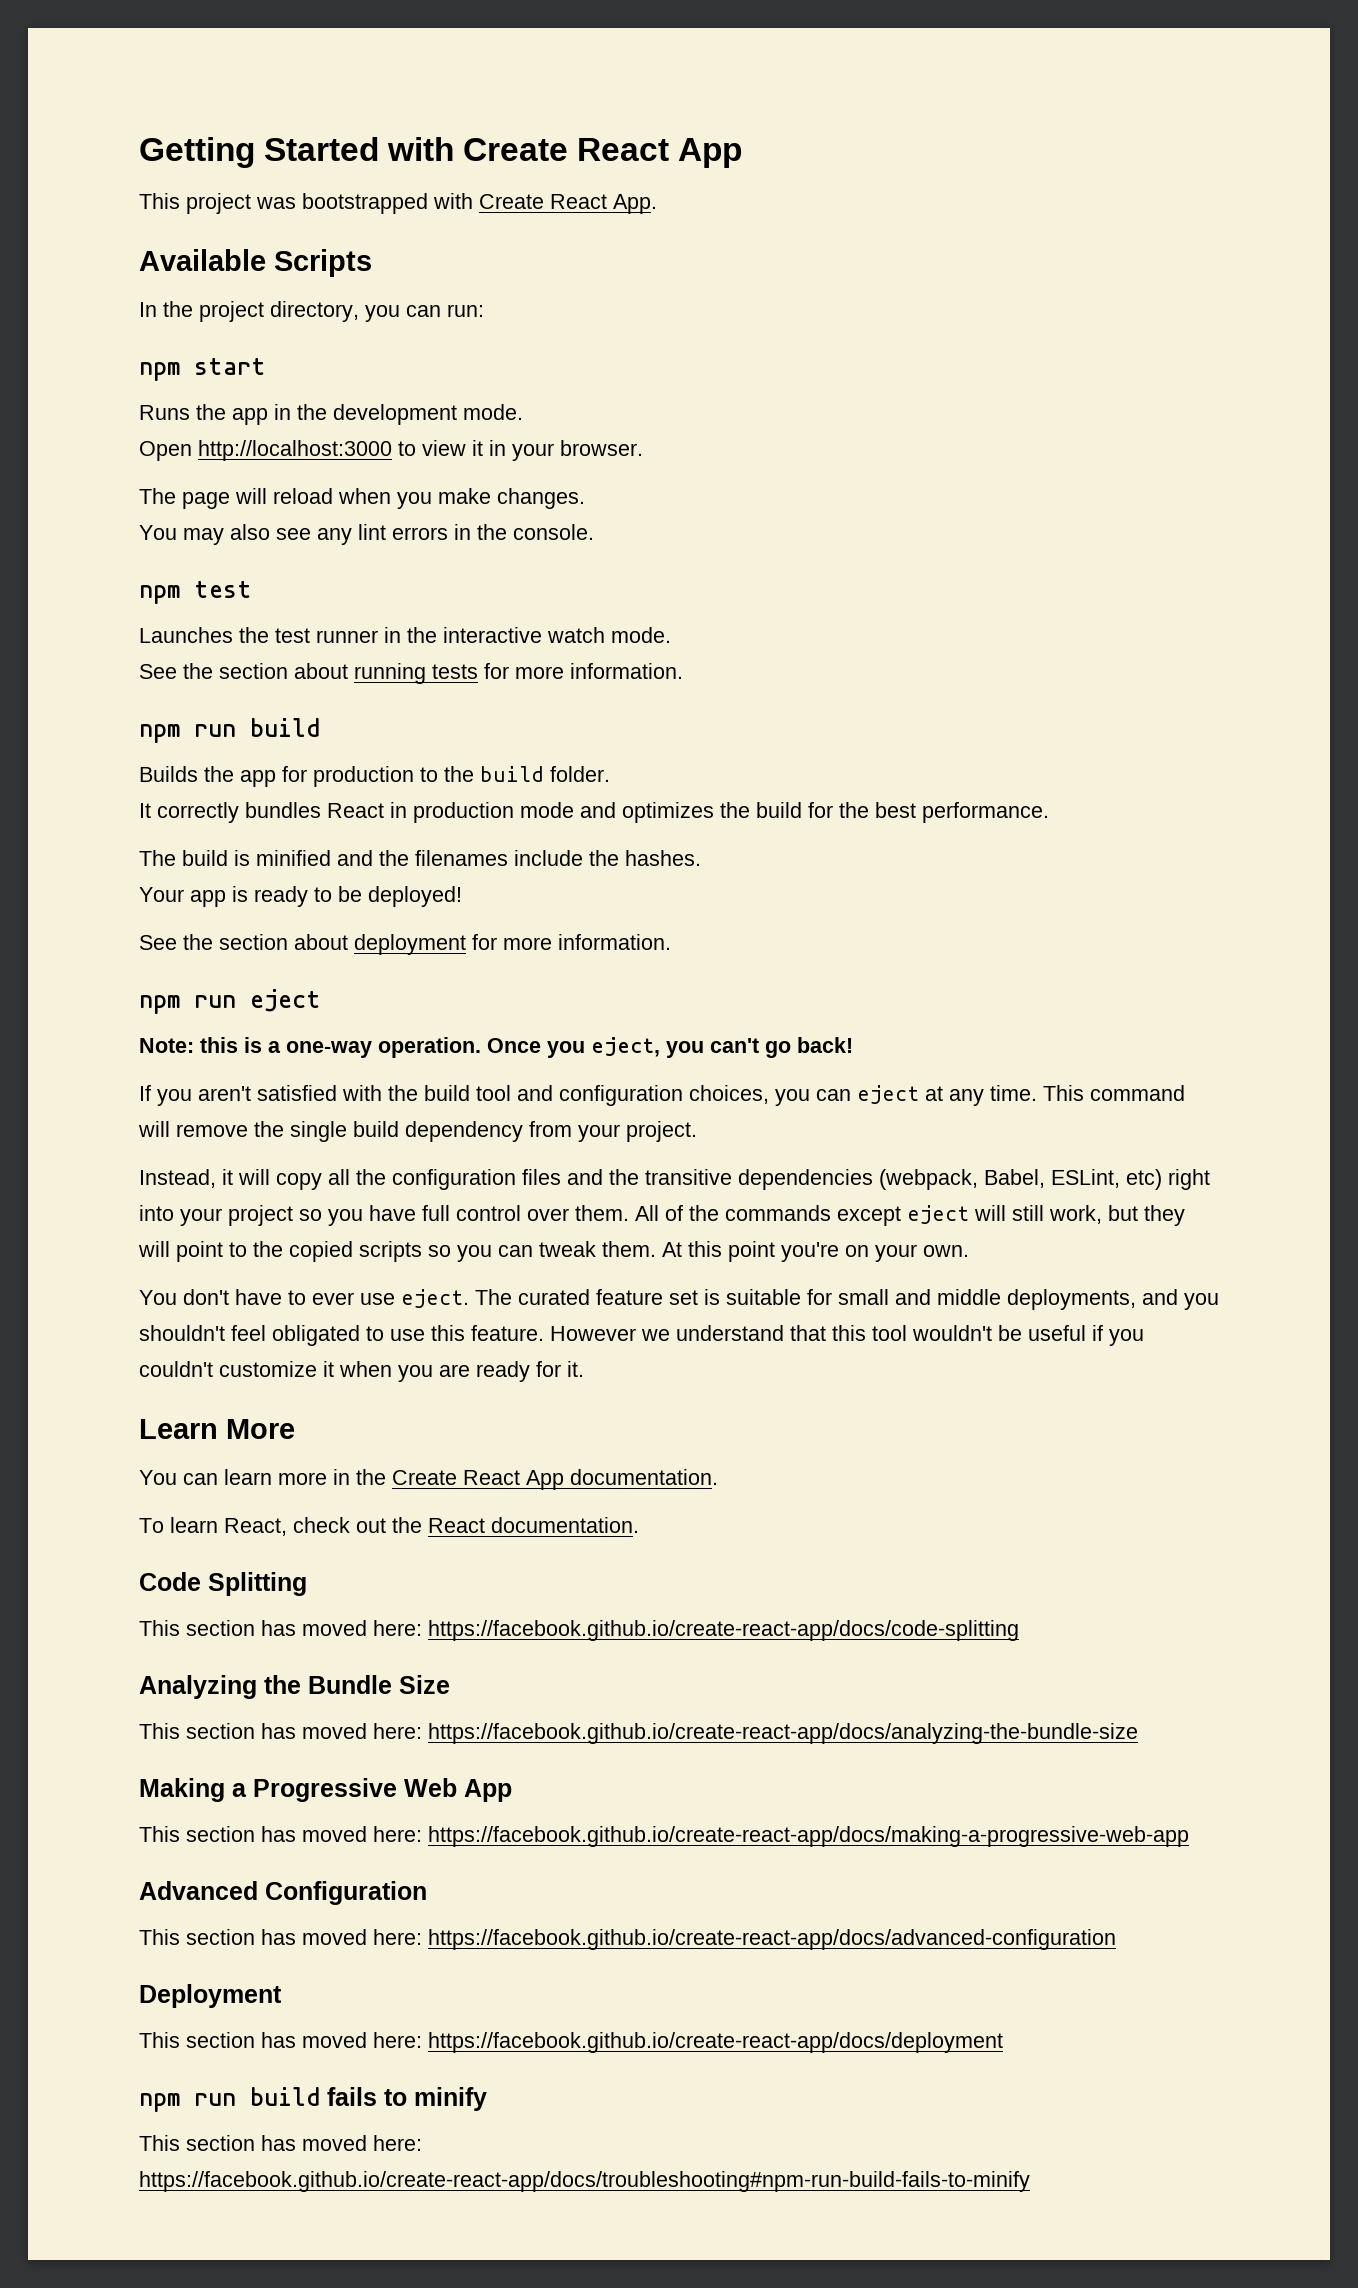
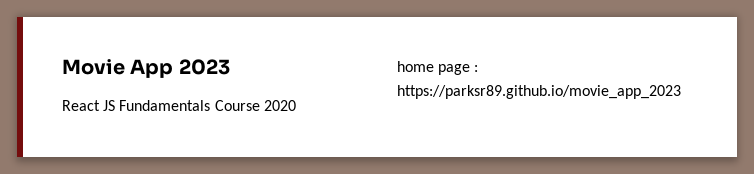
- Getting Started with Create React App
- This project was bootstrapped with Create React App.
- Available Scripts
- In the project directory, you can run:
- npm start
- Runs the app in the development mode.
- Open http://localhost:3000 to view it in your browser.
- The page will reload when you make changes.
- You may also see any lint errors in the console.
- npm test
- Launches the test runner in the interactive watch mode.
- See the section about running tests for more information.
- npm run build
- Builds the app for production to the build folder.
- It correctly bundles React in production mode and optimizes the build for the best performance.
- The build is minified and the filenames include the hashes.
- Your app is ready to be deployed!
- See the section about deployment for more information.
- npm run eject
- Note: this is a one-way operation. Once you eject, you can't go back!
- If you aren't satisfied with the build tool and configuration choices, you can eject at any time. This command will remove the single build dependency from your project.
- Instead, it will copy all the configuration files and the transitive dependencies (webpack, Babel, ESLint, etc) right into your project so you have full control over them. All of the commands except eject will still work, but they will point to the copied scripts so you can tweak them. At this point you're on your own.
- You don't have to ever use eject. The curated feature set is suitable for small and middle deployments, and you shouldn't feel obligated to use this feature. However we understand that this tool wouldn't be useful if you couldn't customize it when you are ready for it.
- Learn More
- You can learn more in the Create React App documentation.
- To learn React, check out the React documentation.
- Code Splitting
- This section has moved here: https://facebook.github.io/create-react-app/docs/code-splitting
- Analyzing the Bundle Size
- This section has moved here: https://facebook.github.io/create-react-app/docs/analyzing-the-bundle-size
- Making a Progressive Web App
- This section has moved here: https://facebook.github.io/create-react-app/docs/making-a-progressive-web-app
- Advanced Configuration
- This section has moved here: https://facebook.github.io/create-react-app/docs/advanced-configuration
- Deployment
- This section has moved here: https://facebook.github.io/create-react-app/docs/deployment
- npm run build fails to minify
- This section has moved here: https://facebook.github.io/create-react-app/docs/troubleshooting#npm-run-build-fails-to-minify
+ Movie App 2023
+ React JS Fundamentals Course 2020
+ home page : https://parksr89.github.io/movie_app_2023

